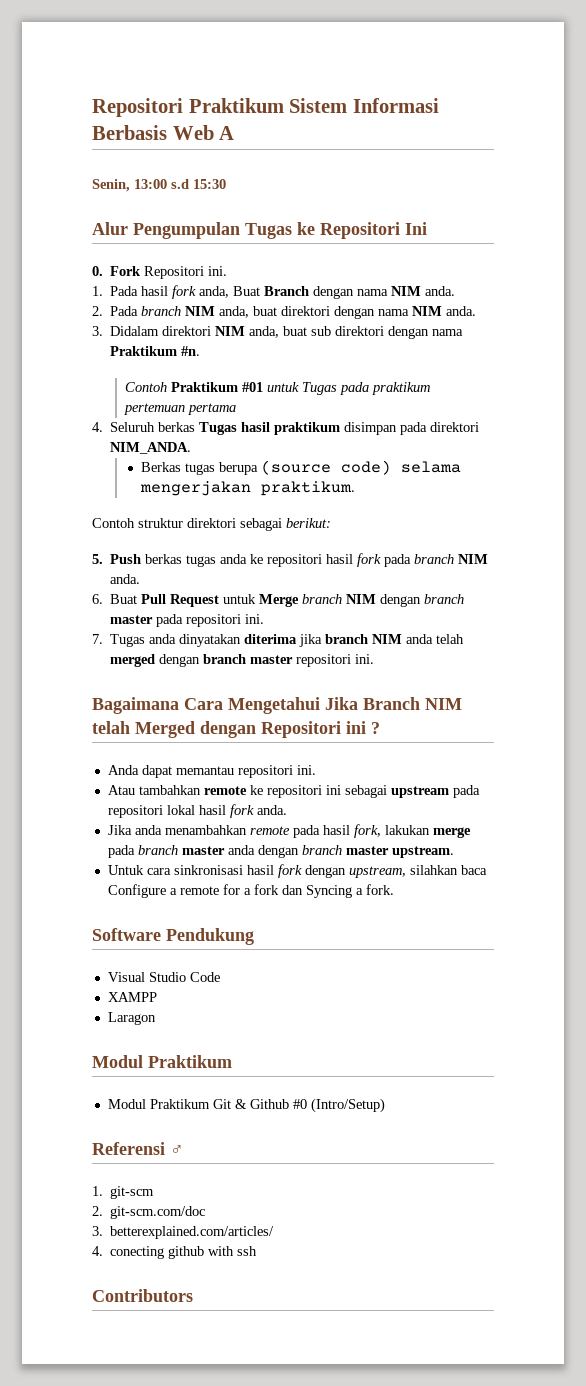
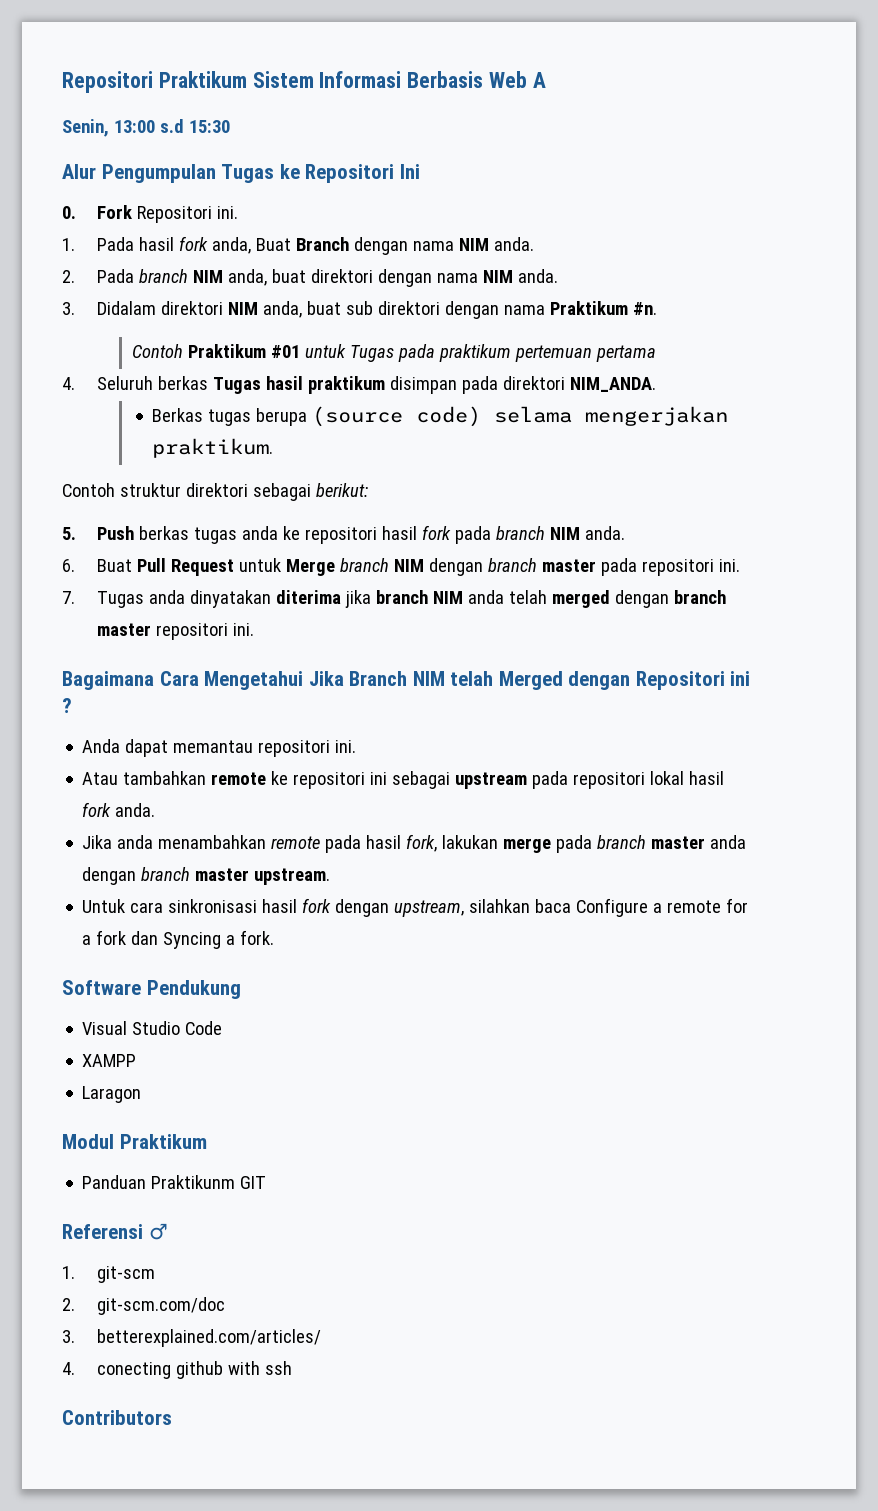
- Modul Praktikum Git & Github #0 (Intro/Setup)
+ Panduan Praktikunm GIT

